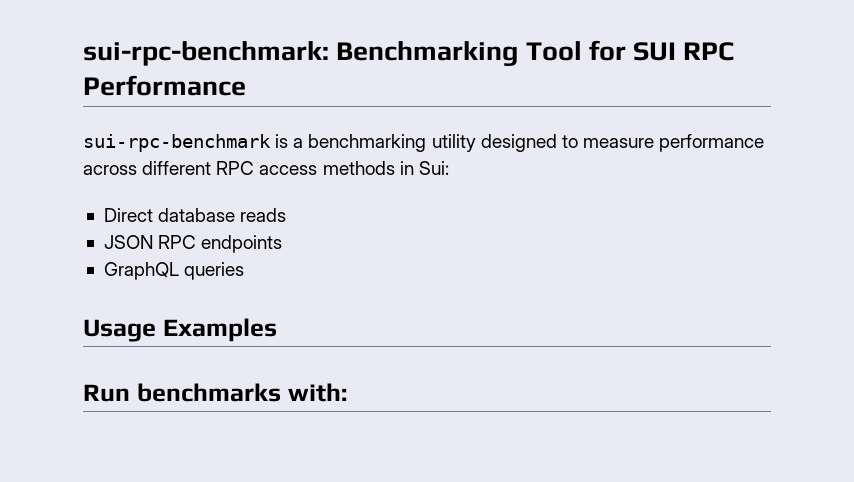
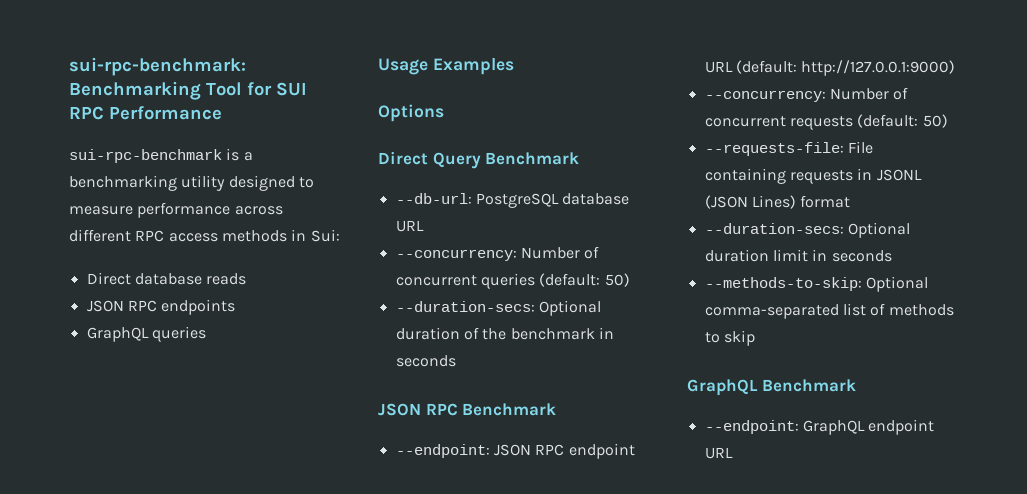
- Run benchmarks with:
+ Options
+ Direct Query Benchmark
+ --db-url: PostgreSQL database URL
+ --concurrency: Number of concurrent queries (default: 50)
+ --duration-secs: Optional duration of the benchmark in seconds
+ JSON RPC Benchmark
+ --endpoint: JSON RPC endpoint URL (default: http://127.0.0.1:9000)
+ --concurrency: Number of concurrent requests (default: 50)
+ --requests-file: File containing requests in JSONL (JSON Lines) format
+ --duration-secs: Optional duration limit in seconds
+ --methods-to-skip: Optional comma-separated list of methods to skip
+ GraphQL Benchmark
+ --endpoint: GraphQL endpoint URL

